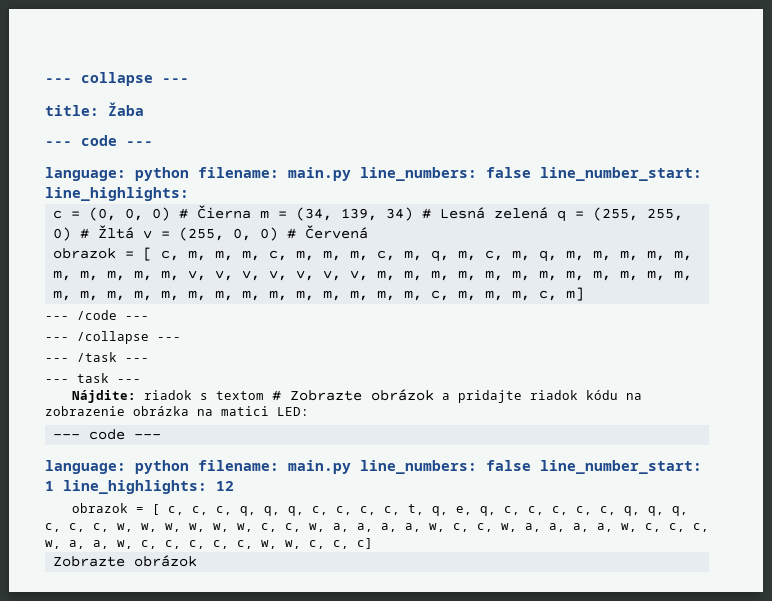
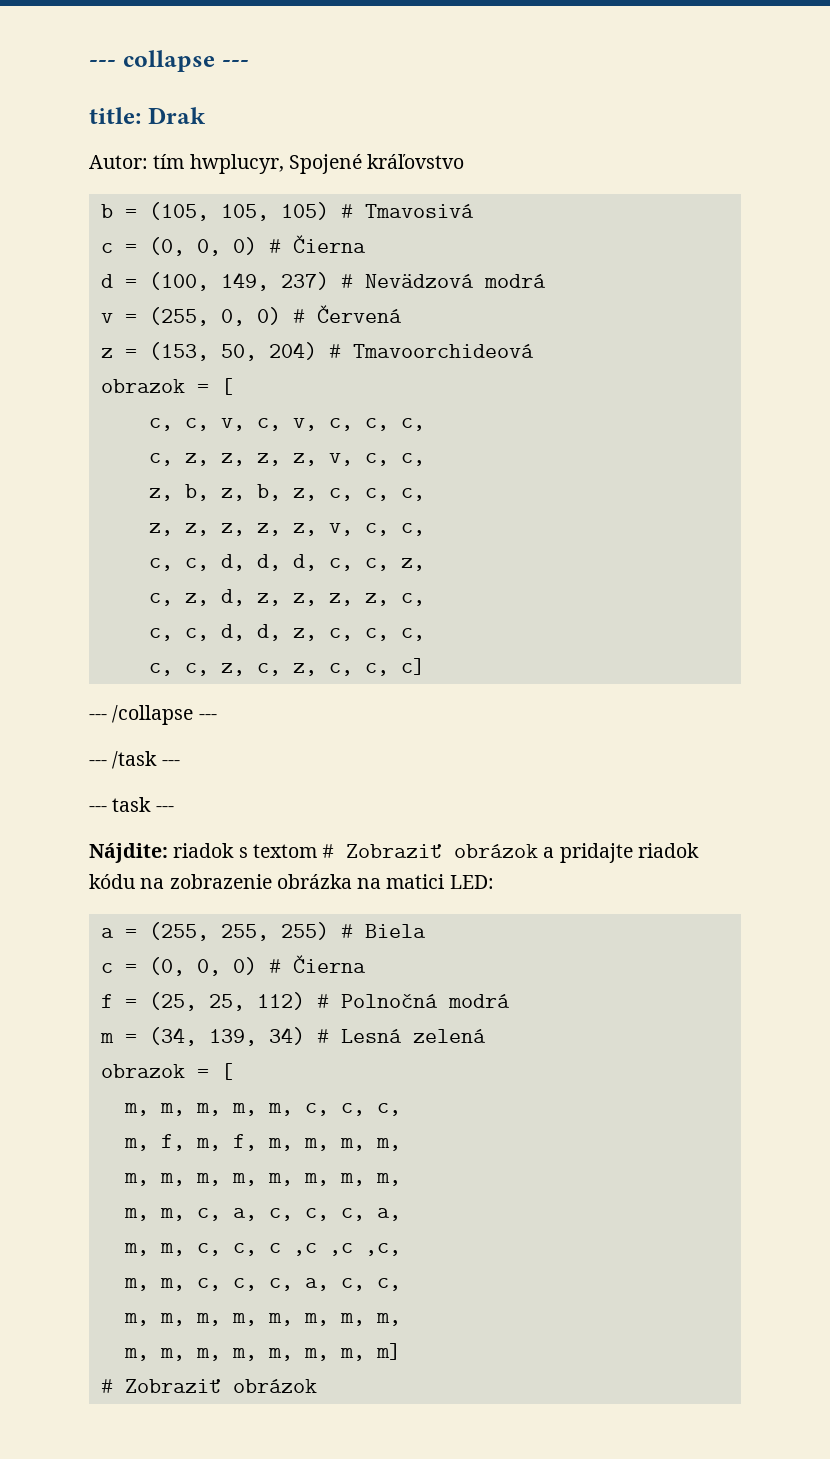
- title: Žaba
- --- code ---
- language: python filename: main.py line_numbers: false line_number_start: line_highlights:
- c = (0, 0, 0) # Čierna m = (34, 139, 34) # Lesná zelená q = (255, 255, 0) # Žltá v = (255, 0, 0) # Červená
+ title: Drak
+ Autor: tím hwplucyr, Spojené kráľovstvo
+ b = (105, 105, 105) # Tmavosivá
+ c = (0, 0, 0) # Čierna
+ d = (100, 149, 237) # Nevädzová modrá
+ v = (255, 0, 0) # Červená
- obrazok = [ c, m, m, m, c, m, m, m, c, m, q, m, c, m, q, m, m, m, m, m, m, m, m, m, m, v, v, v, v, v, v, v, m, m, m, m, m, m, m, m, m, m, m, m, m, m, m, m, m, m, m, m, m, m, m, m, m, m, c, m, m, m, c, m]
- --- /code ---
+ z = (153, 50, 204) # Tmavoorchideová
+ obrazok = [
+ c, c, v, c, v, c, c, c,
+ c, z, z, z, z, v, c, c,
+ z, b, z, b, z, c, c, c,
+ z, z, z, z, z, v, c, c,
+ c, c, d, d, d, c, c, z,
+ c, z, d, z, z, z, z, c,
+ c, c, d, d, z, c, c, c,
+ c, c, z, c, z, c, c, c]
- Nájdite: riadok s textom # Zobrazte obrázok a pridajte riadok kódu na zobrazenie obrázka na matici LED:
- --- code ---
- language: python filename: main.py line_numbers: false line_number_start: 1 line_highlights: 12
- obrazok = [ c, c, c, q, q, q, c, c, c, c, t, q, e, q, c, c, c, c, c, q, q, q, c, c, c, w, w, w, w, w, w, c, c, w, a, a, a, a, w, c, c, w, a, a, a, a, w, c, c, c, w, a, a, w, c, c, c, c, c, w, w, c, c, c]
- Zobrazte obrázok
+ Nájdite: riadok s textom # Zobraziť obrázok a pridajte riadok kódu na zobrazenie obrázka na matici LED:
+ a = (255, 255, 255) # Biela
+ c = (0, 0, 0) # Čierna
+ f = (25, 25, 112) # Polnočná modrá
+ m = (34, 139, 34) # Lesná zelená
+ obrazok = [
+ m, m, m, m, m, c, c, c,
+ m, f, m, f, m, m, m, m,
+ m, m, m, m, m, m, m, m,
+ m, m, c, a, c, c, c, a,
+ m, m, c, c, c ,c ,c ,c,
+ m, m, c, c, c, a, c, c,
+ m, m, m, m, m, m, m, m,
+ m, m, m, m, m, m, m, m]
+ # Zobraziť obrázok

